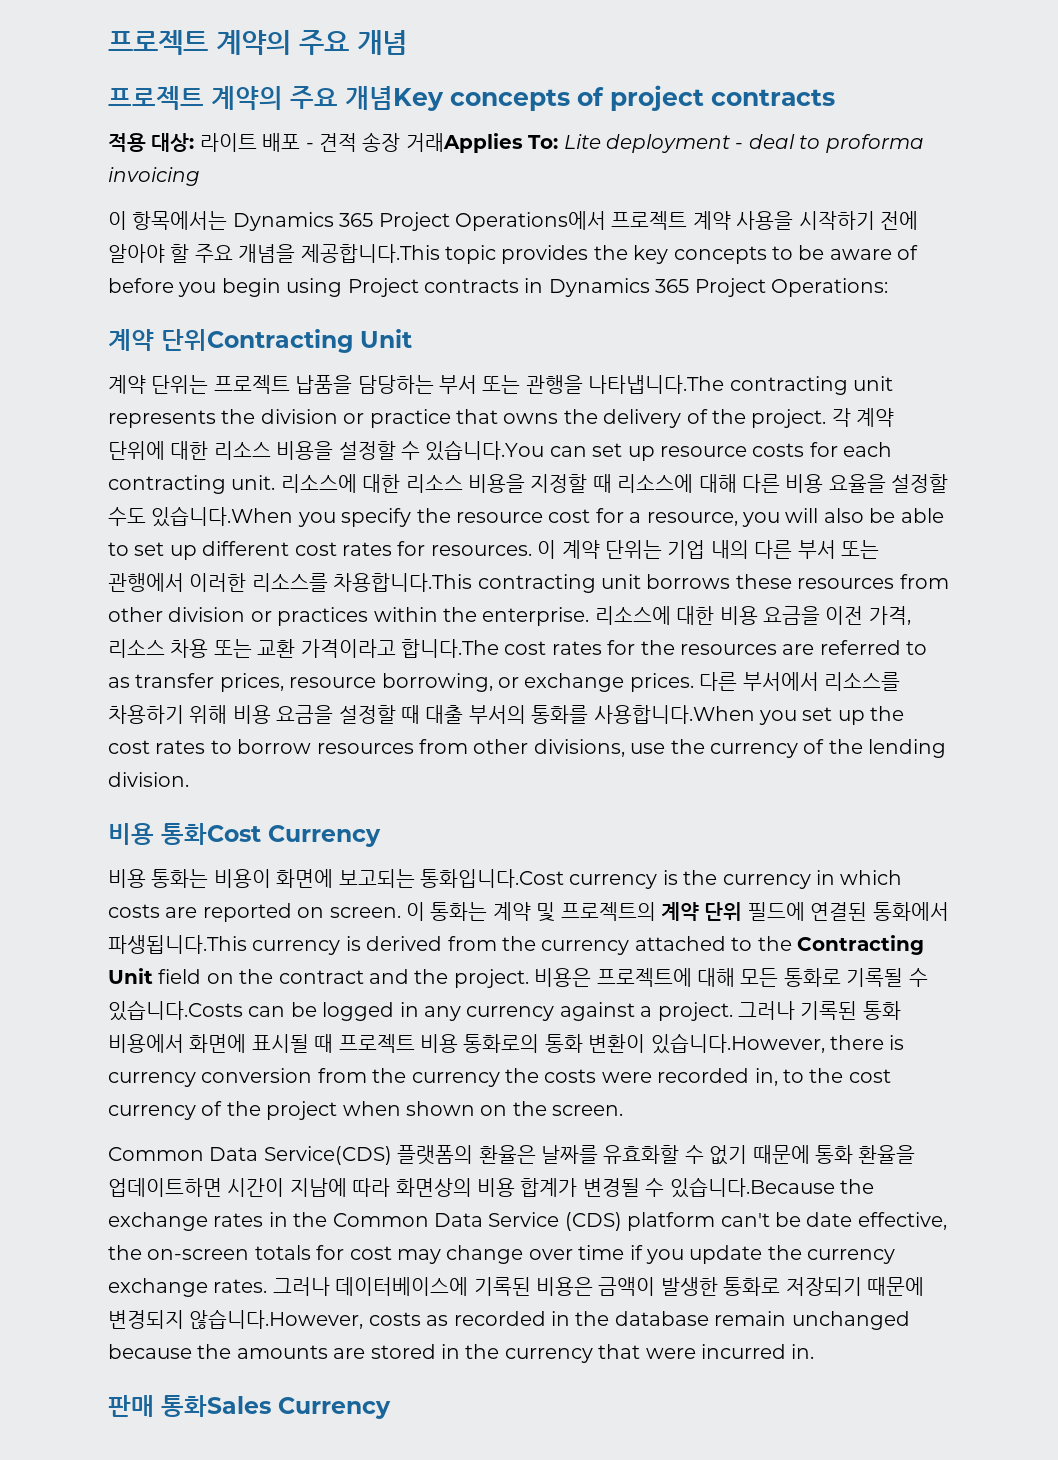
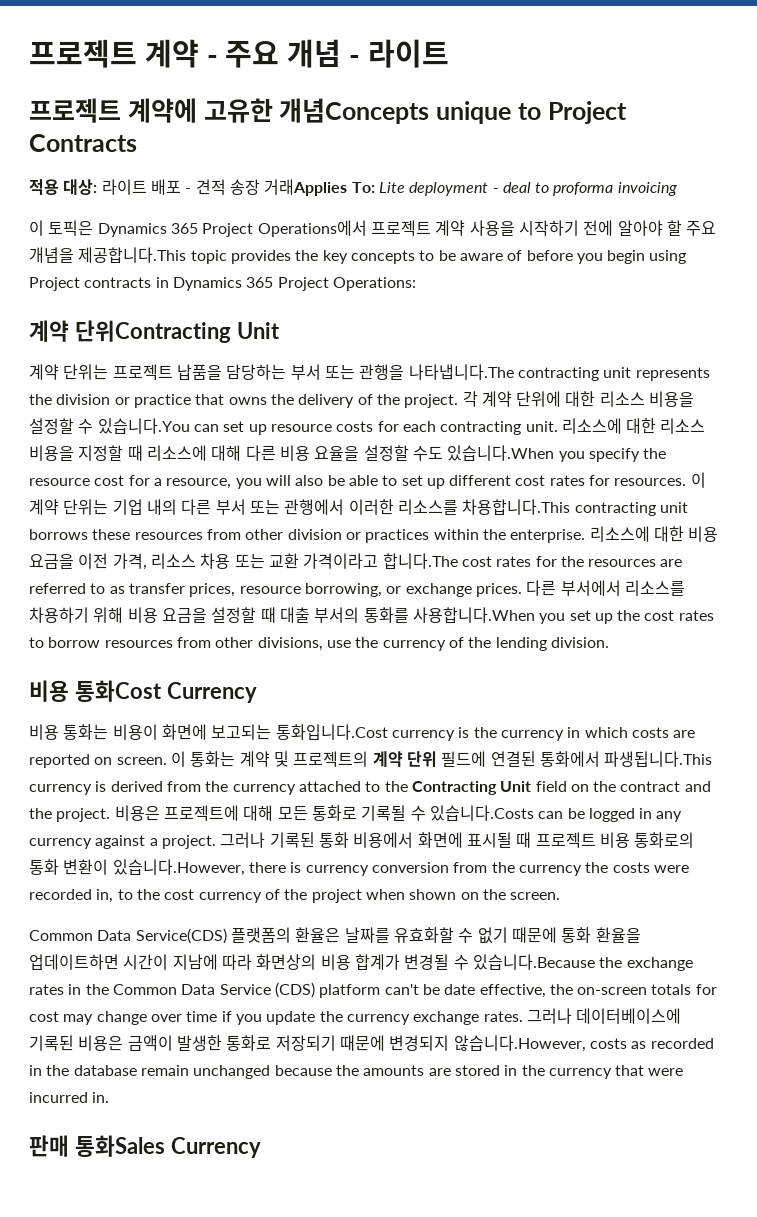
- 프로젝트 계약의 주요 개념
- 프로젝트 계약의 주요 개념Key concepts of project contracts
+ 프로젝트 계약 - 주요 개념 - 라이트
+ 프로젝트 계약에 고유한 개념Concepts unique to Project Contracts
- 이 항목에서는 Dynamics 365 Project Operations에서 프로젝트 계약 사용을 시작하기 전에 알아야 할 주요 개념을 제공합니다.This topic provides the key concepts to be aware of before you begin using Project contracts in Dynamics 365 Project Operations:
+ 이 토픽은 Dynamics 365 Project Operations에서 프로젝트 계약 사용을 시작하기 전에 알아야 할 주요 개념을 제공합니다.This topic provides the key concepts to be aware of before you begin using Project contracts in Dynamics 365 Project Operations:

